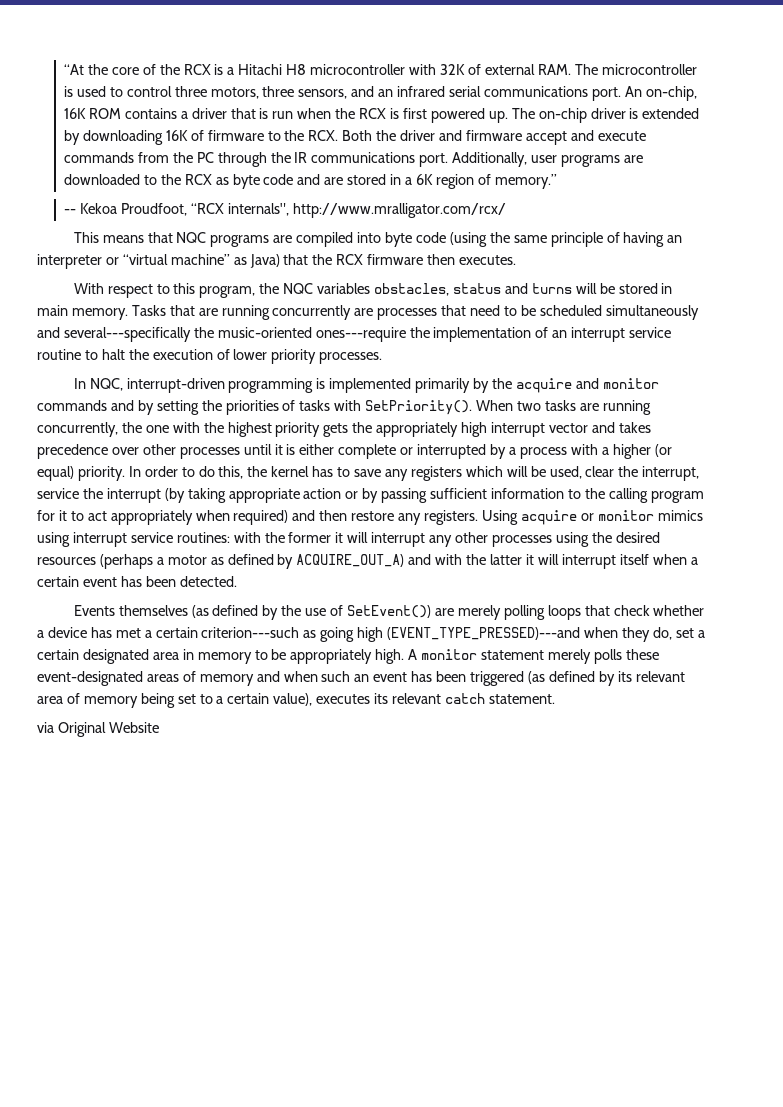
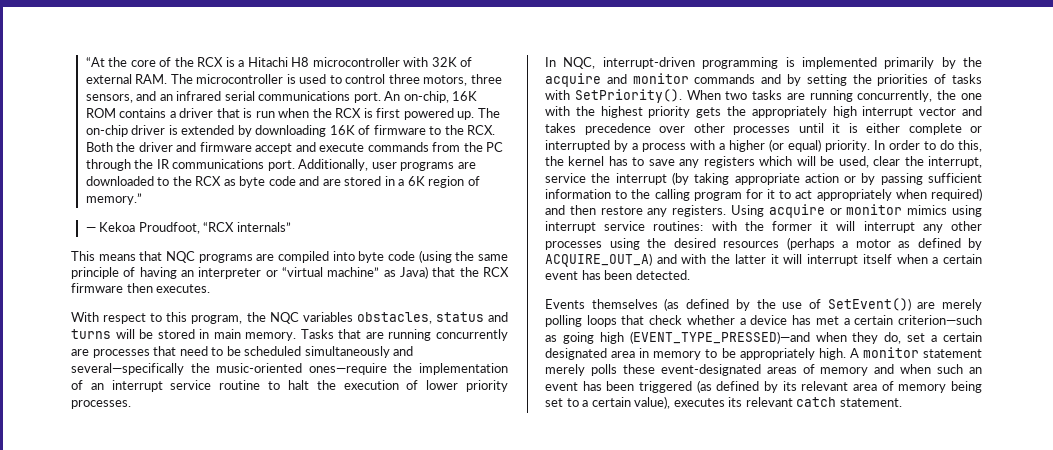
- -- Kekoa Proudfoot, “RCX internals", http://www.mralligator.com/rcx/
+ — Kekoa Proudfoot, “RCX internals”
- Tasks that are running concurrently are processes that need to be scheduled simultaneously and several---specifically the music-oriented ones---require the implementation of an interrupt service routine to halt the execution of lower priority processes.
+ Tasks that are running concurrently are processes that need to be scheduled simultaneously and several—specifically the music-oriented ones—require the implementation of an interrupt service routine to halt the execution of lower priority processes.
- Events themselves (as defined by the use of SetEvent()) are merely polling loops that check whether a device has met a certain criterion---such as going high (EVENT_TYPE_PRESSED)---and when they do, set a certain designated area in memory to be appropriately high.
+ Events themselves (as defined by the use of SetEvent()) are merely polling loops that check whether a device has met a certain criterion—such as going high (EVENT_TYPE_PRESSED)—and when they do, set a certain designated area in memory to be appropriately high.
- via Original Website

